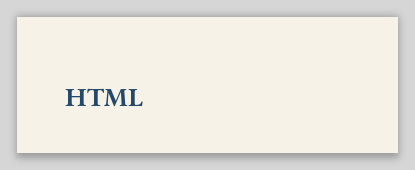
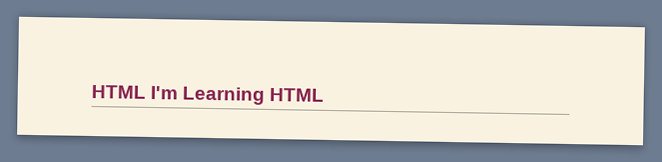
- HTML
+ HTML I'm Learning HTML

